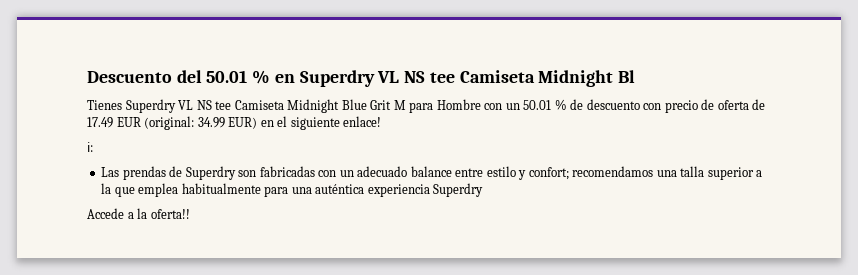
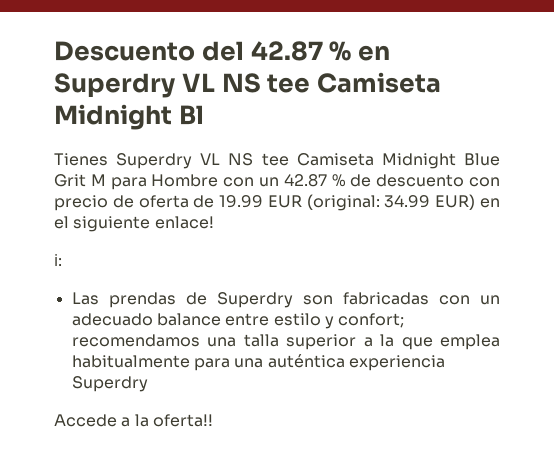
- Descuento del 50.01 % en Superdry VL NS tee Camiseta Midnight Bl
+ Descuento del 42.87 % en Superdry VL NS tee Camiseta Midnight Bl
- Tienes Superdry VL NS tee Camiseta Midnight Blue Grit M para Hombre con un 50.01 % de descuento con precio de oferta de 17.49 EUR (original: 34.99 EUR) en el siguiente enlace!
+ Tienes Superdry VL NS tee Camiseta Midnight Blue Grit M para Hombre con un 42.87 % de descuento con precio de oferta de 19.99 EUR (original: 34.99 EUR) en el siguiente enlace!

